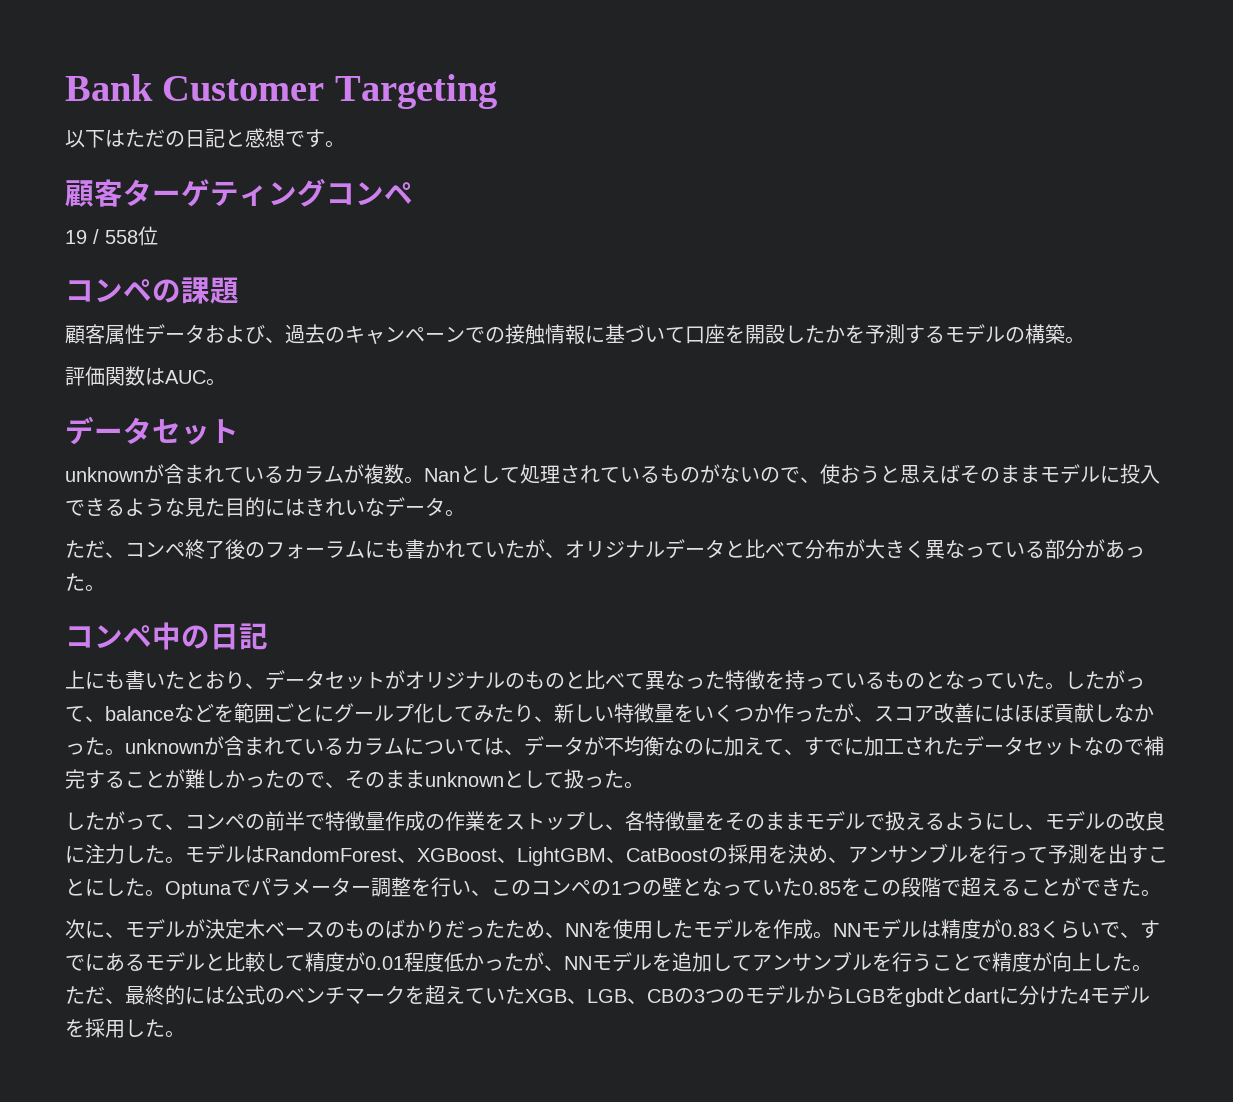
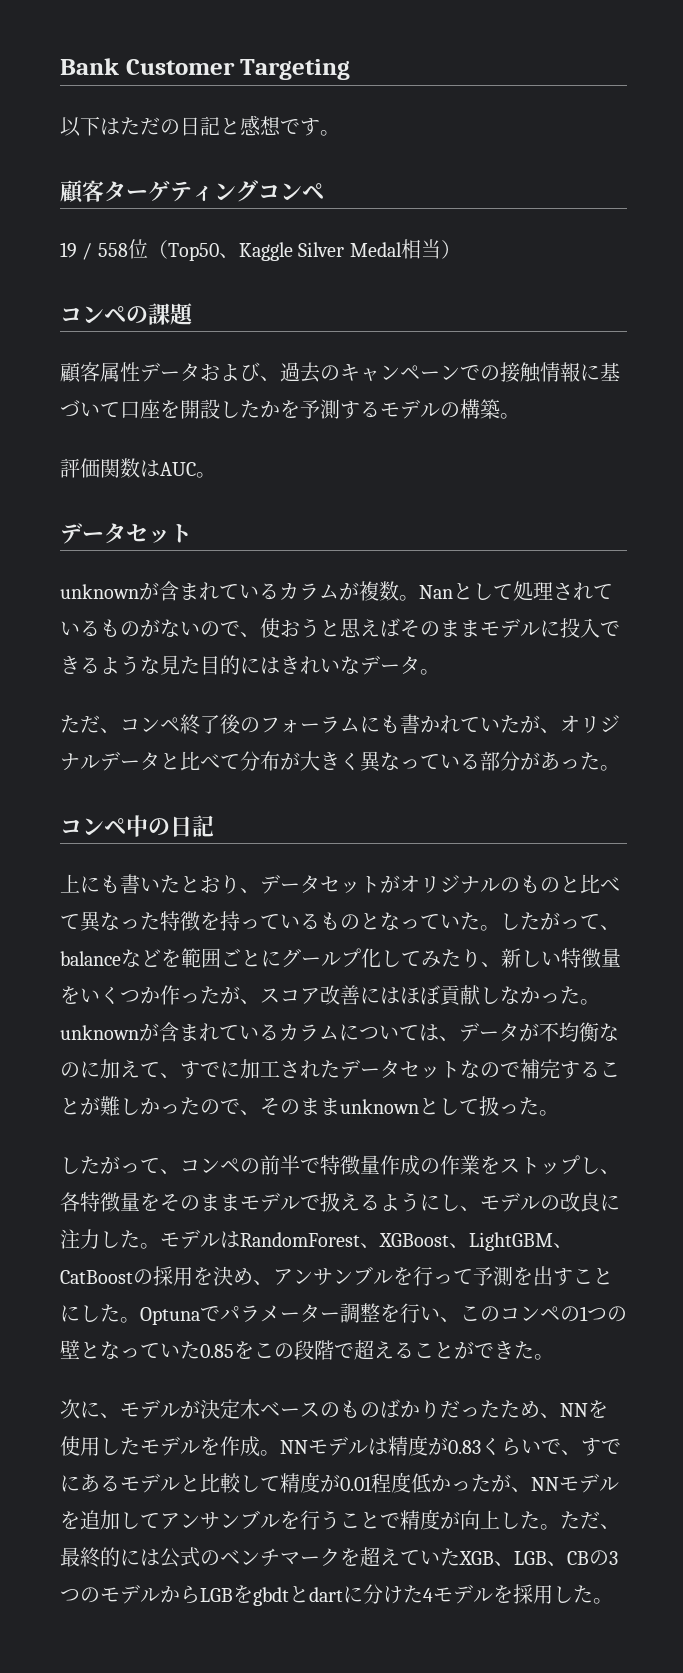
- 19 / 558位
+ 19 / 558位（Top50、Kaggle Silver Medal相当）

